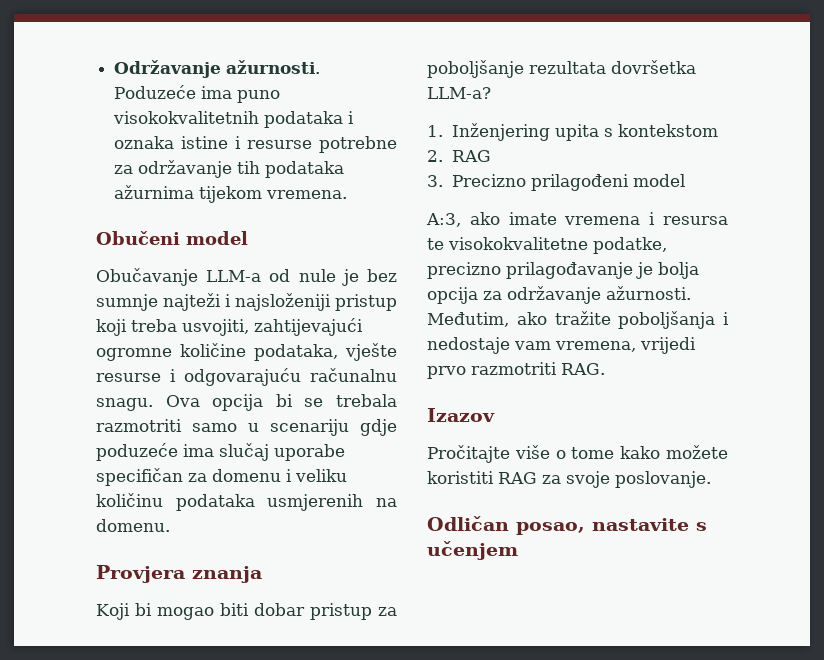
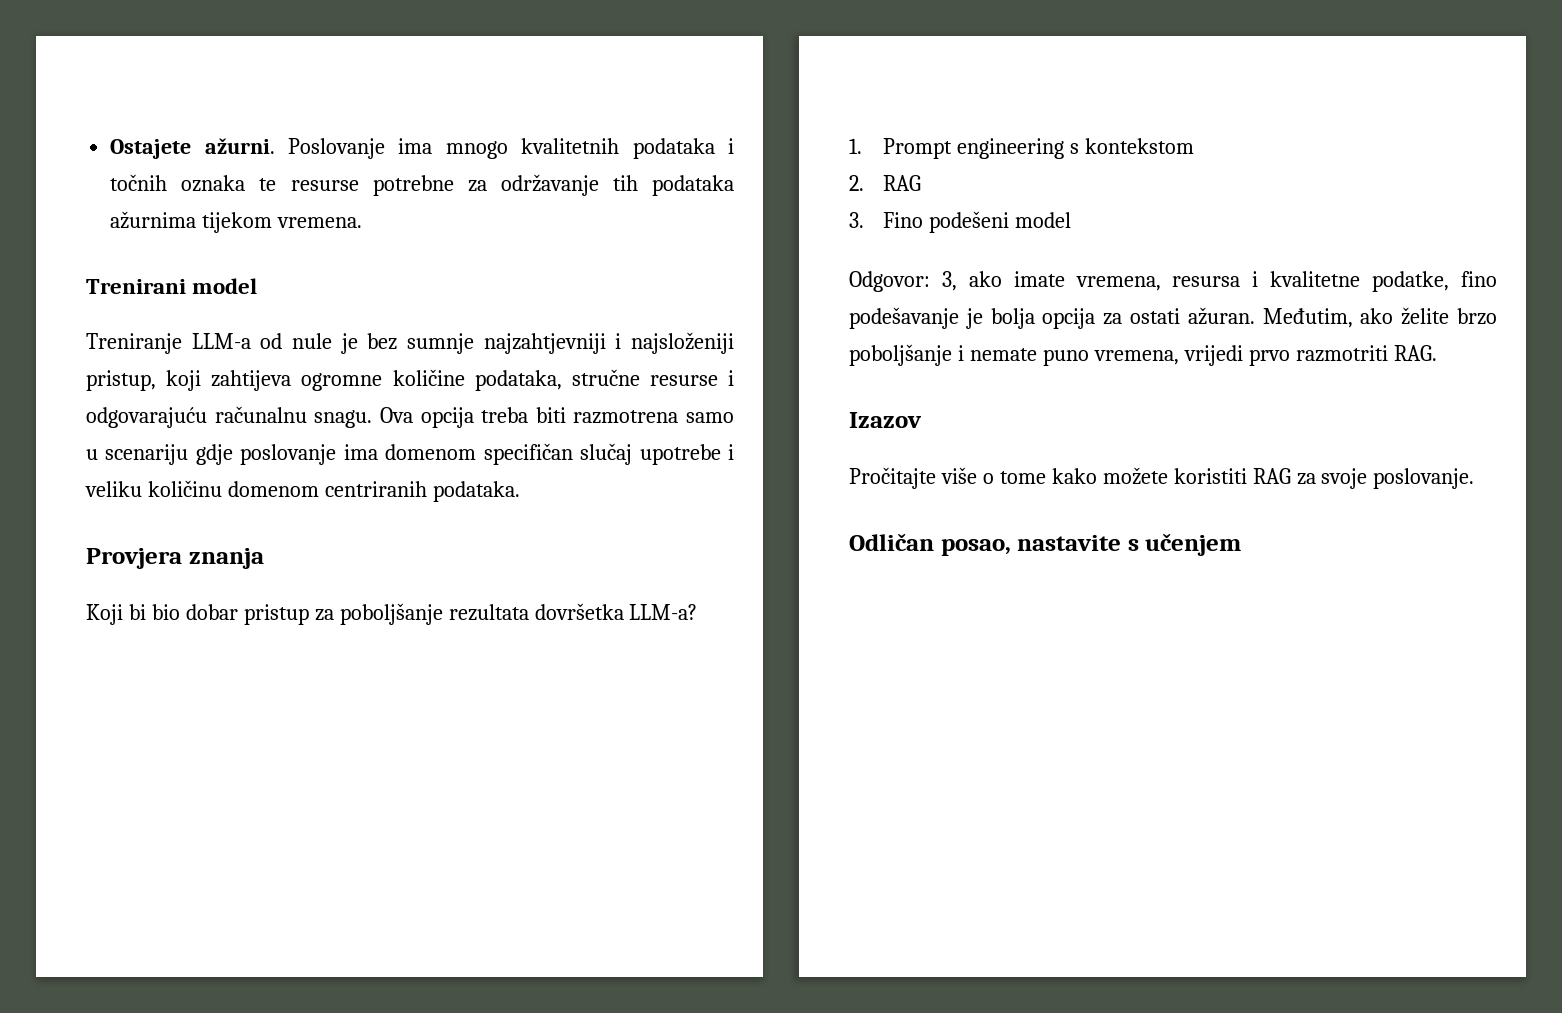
- Održavanje ažurnosti. Poduzeće ima puno visokokvalitetnih podataka i oznaka istine i resurse potrebne za održavanje tih podataka ažurnima tijekom vremena.
+ Ostajete ažurni. Poslovanje ima mnogo kvalitetnih podataka i točnih oznaka te resurse potrebne za održavanje tih podataka ažurnima tijekom vremena.
- Obučeni model
- Obučavanje LLM-a od nule je bez sumnje najteži i najsloženiji pristup koji treba usvojiti, zahtijevajući ogromne količine podataka, vješte resurse i odgovarajuću računalnu snagu.
+ Trenirani model
+ Treniranje LLM-a od nule je bez sumnje najzahtjevniji i najsloženiji pristup, koji zahtijeva ogromne količine podataka, stručne resurse i odgovarajuću računalnu snagu.
- Ova opcija bi se trebala razmotriti samo u scenariju gdje poduzeće ima slučaj uporabe specifičan za domenu i veliku količinu podataka usmjerenih na domenu.
+ Ova opcija treba biti razmotrena samo u scenariju gdje poslovanje ima domenom specifičan slučaj upotrebe i veliku količinu domenom centriranih podataka.
- Koji bi mogao biti dobar pristup za poboljšanje rezultata dovršetka LLM-a?
+ Koji bi bio dobar pristup za poboljšanje rezultata dovršetka LLM-a?
- 1. Inženjering upita s kontekstom
+ 1. Prompt engineering s kontekstom
- 3. Precizno prilagođeni model
- A:3, ako imate vremena i resursa te visokokvalitetne podatke, precizno prilagođavanje je bolja opcija za održavanje ažurnosti. Međutim, ako tražite poboljšanja i nedostaje vam vremena, vrijedi prvo razmotriti RAG.
+ 3. Fino podešeni model
+ Odgovor: 3, ako imate vremena, resursa i kvalitetne podatke, fino podešavanje je bolja opcija za ostati ažuran. Međutim, ako želite brzo poboljšanje i nemate puno vremena, vrijedi prvo razmotriti RAG.

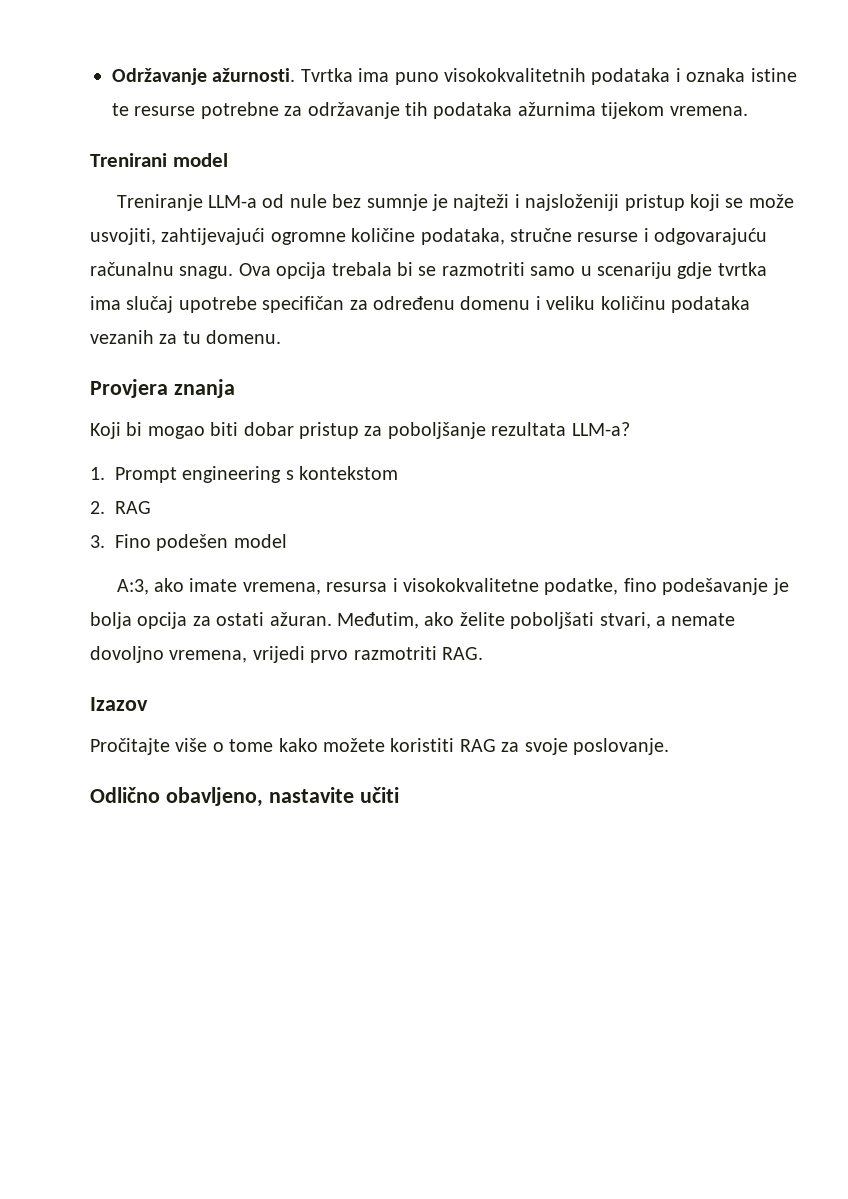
- Ostajete ažurni. Poslovanje ima mnogo kvalitetnih podataka i točnih oznaka te resurse potrebne za održavanje tih podataka ažurnima tijekom vremena.
+ Održavanje ažurnosti. Tvrtka ima puno visokokvalitetnih podataka i oznaka istine te resurse potrebne za održavanje tih podataka ažurnima tijekom vremena.
- Treniranje LLM-a od nule je bez sumnje najzahtjevniji i najsloženiji pristup, koji zahtijeva ogromne količine podataka, stručne resurse i odgovarajuću računalnu snagu.
+ Treniranje LLM-a od nule bez sumnje je najteži i najsloženiji pristup koji se može usvojiti, zahtijevajući ogromne količine podataka, stručne resurse i odgovarajuću računalnu snagu.
- Ova opcija treba biti razmotrena samo u scenariju gdje poslovanje ima domenom specifičan slučaj upotrebe i veliku količinu domenom centriranih podataka.
+ Ova opcija trebala bi se razmotriti samo u scenariju gdje tvrtka ima slučaj upotrebe specifičan za određenu domenu i veliku količinu podataka vezanih za tu domenu.
- Koji bi bio dobar pristup za poboljšanje rezultata dovršetka LLM-a?
+ Koji bi mogao biti dobar pristup za poboljšanje rezultata LLM-a?
- 3. Fino podešeni model
- Odgovor: 3, ako imate vremena, resursa i kvalitetne podatke, fino podešavanje je bolja opcija za ostati ažuran.
+ 3. Fino podešen model
+ A:3, ako imate vremena, resursa i visokokvalitetne podatke, fino podešavanje je bolja opcija za ostati ažuran.
- Međutim, ako želite brzo poboljšanje i nemate puno vremena, vrijedi prvo razmotriti RAG.
+ Međutim, ako želite poboljšati stvari, a nemate dovoljno vremena, vrijedi prvo razmotriti RAG.
- Odličan posao, nastavite s učenjem
+ Odlično obavljeno, nastavite učiti

